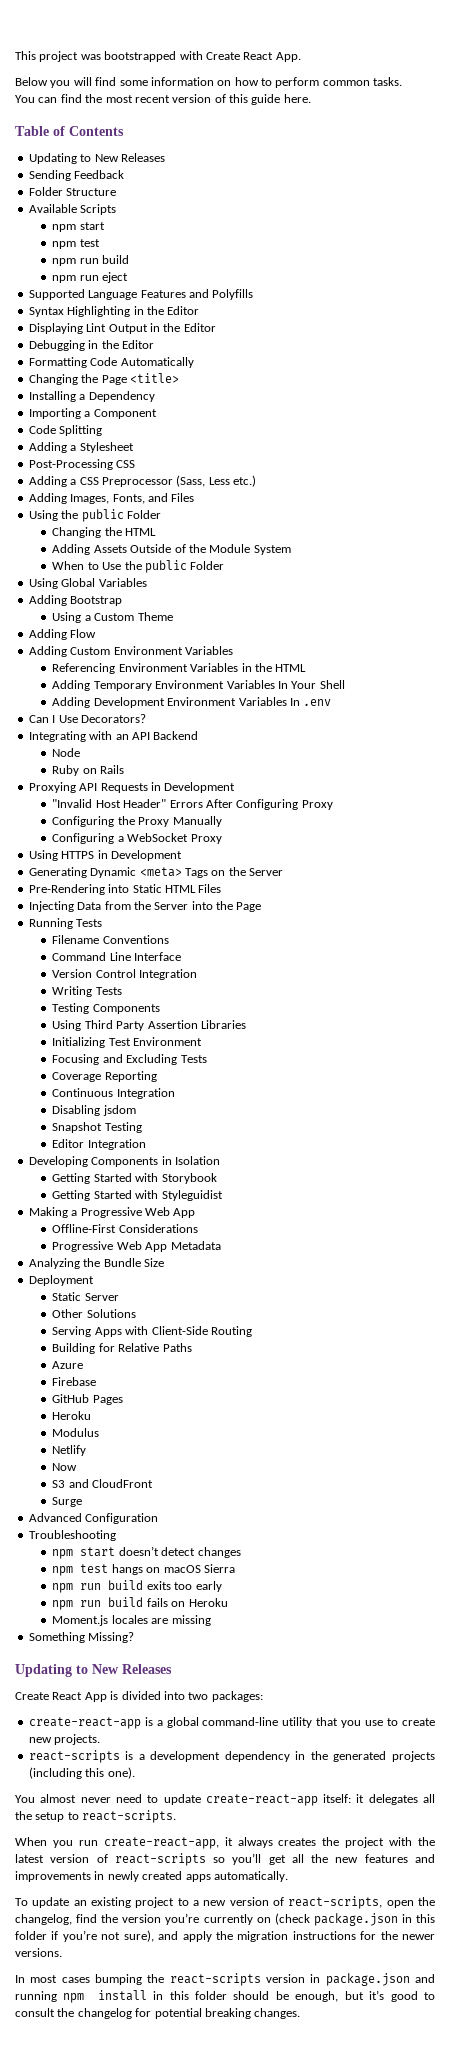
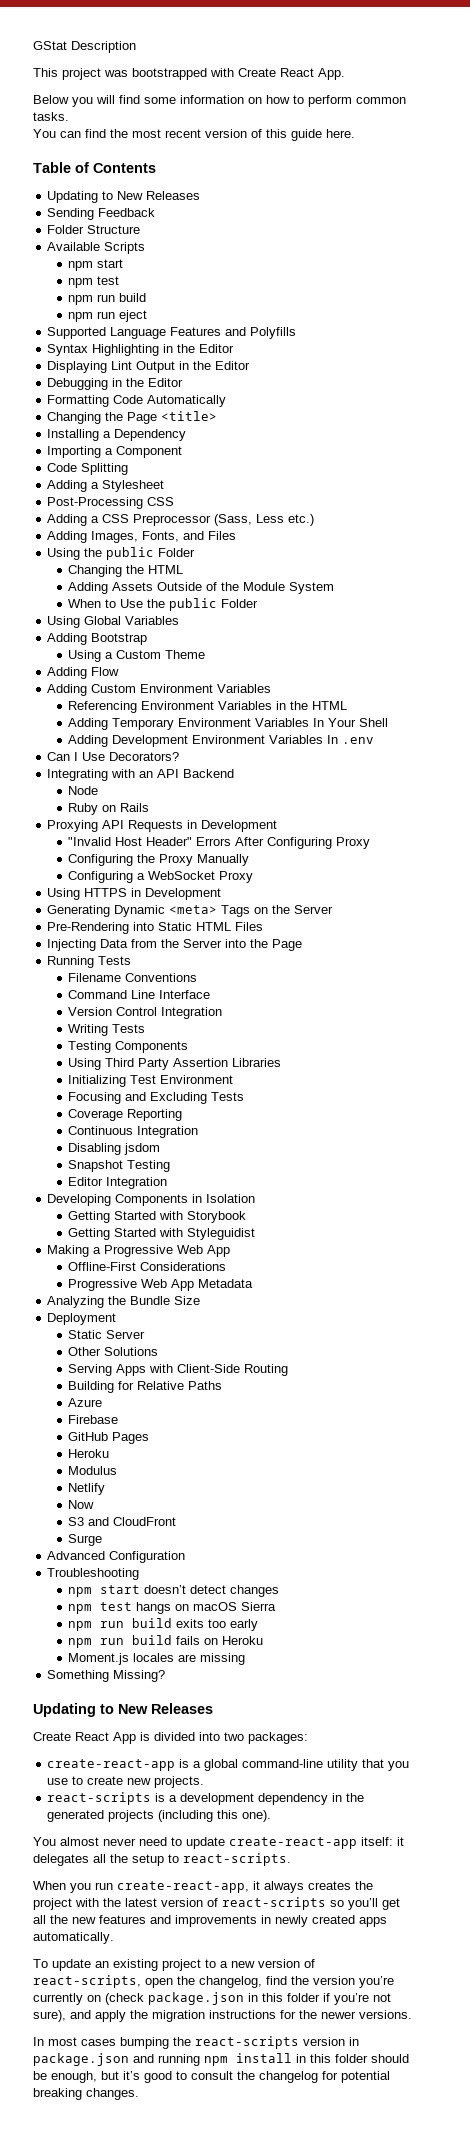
+ GStat Description

